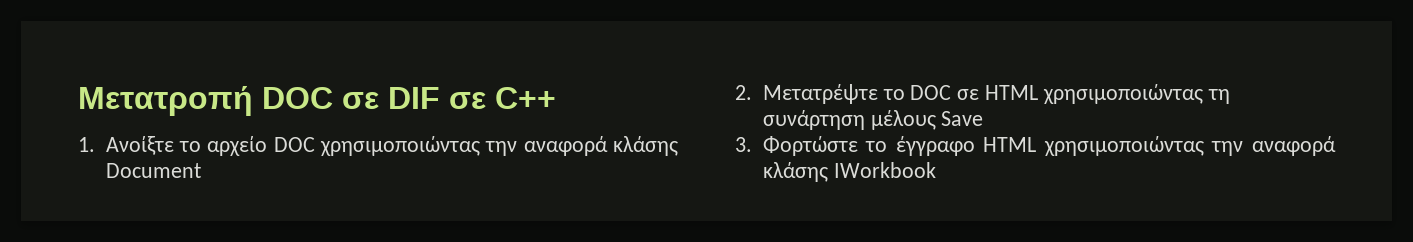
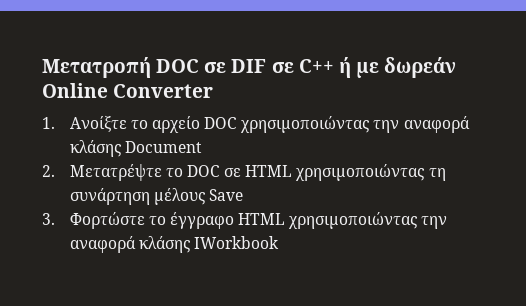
- Μετατροπή DOC σε DIF σε C++
+ Μετατροπή DOC σε DIF σε C++ ή με δωρεάν Online Converter

